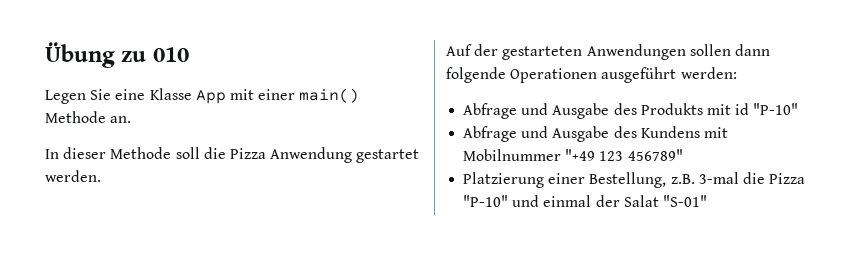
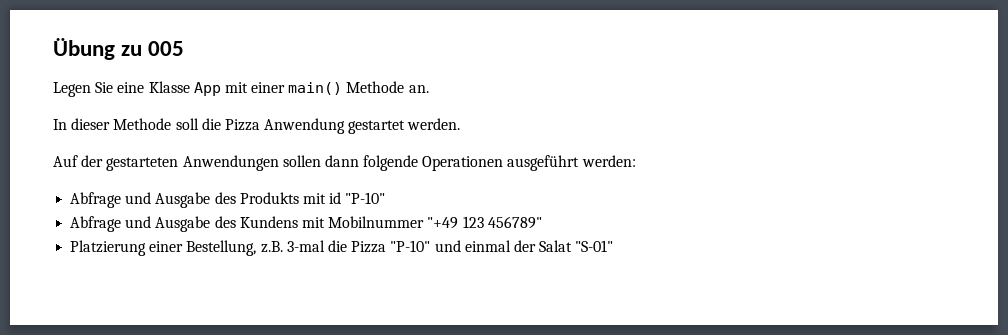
- Übung zu 010
+ Übung zu 005

